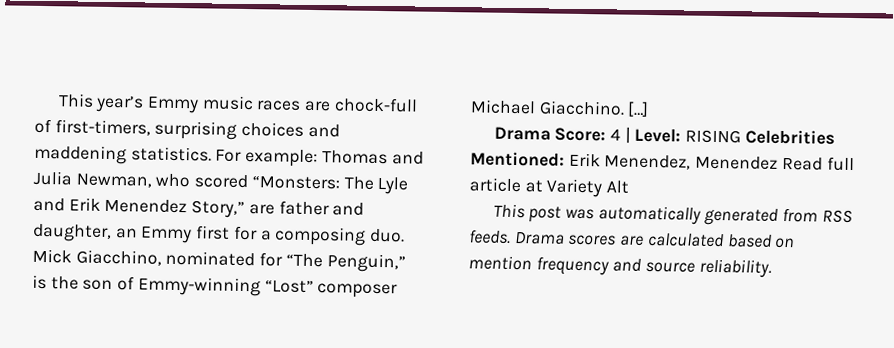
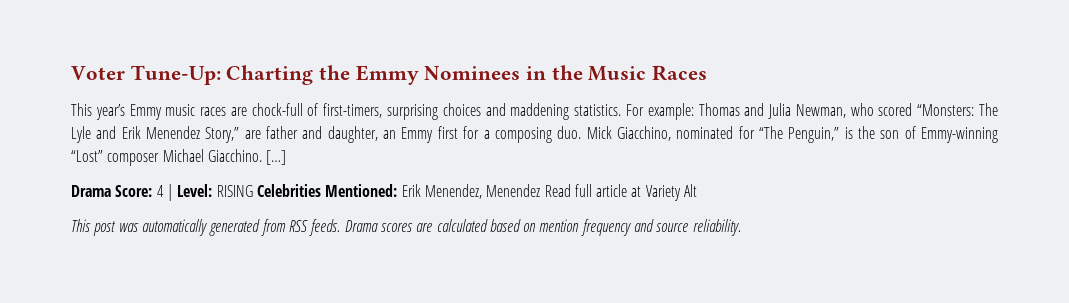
+ Voter Tune-Up: Charting the Emmy Nominees in the Music Races

